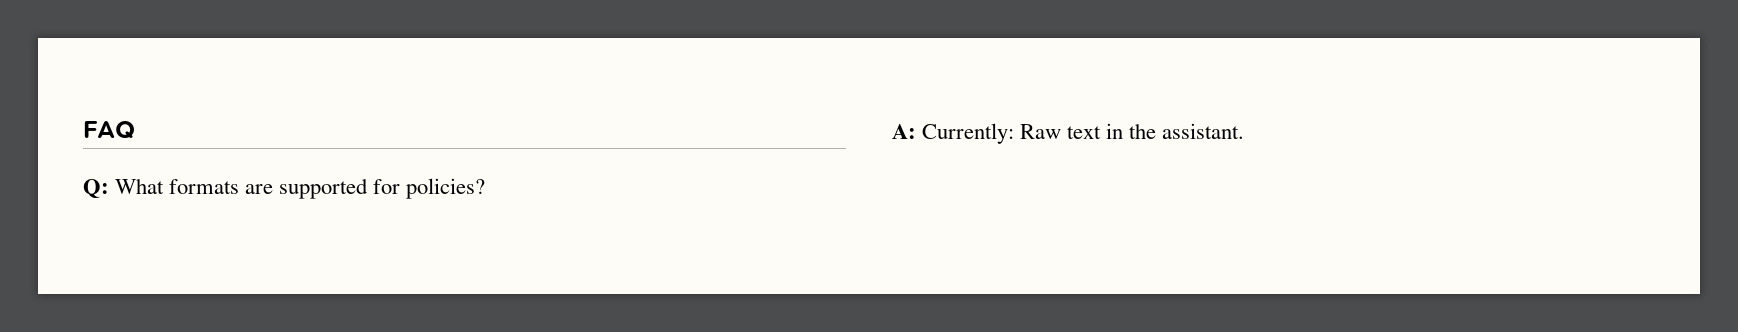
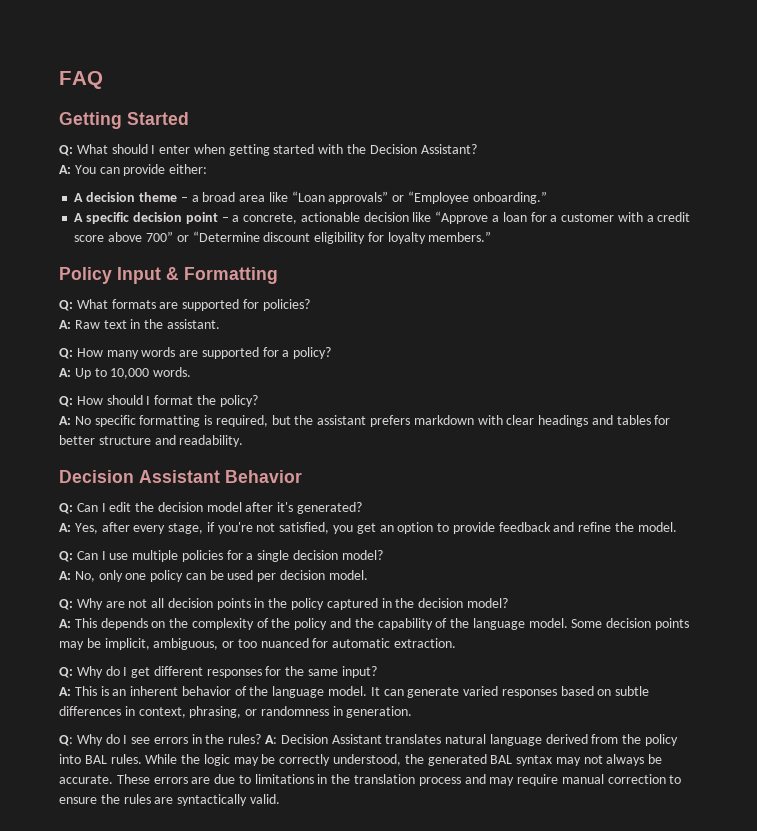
+ Getting Started
+ Q: What should I enter when getting started with the Decision Assistant?
+ A: You can provide either:
+ A decision theme – a broad area like “Loan approvals” or “Employee onboarding.”
+ A specific decision point – a concrete, actionable decision like “Approve a loan for a customer with a credit score above 700” or “Determine discount eligibility for loyalty members.”
+ Policy Input & Formatting
- A: Currently: Raw text in the assistant.
+ A: Raw text in the assistant.
+ Q: How many words are supported for a policy?
+ A: Up to 10,000 words.
+ Q: How should I format the policy?
+ A: No specific formatting is required, but the assistant prefers markdown with clear headings and tables for better structure and readability.
+ Decision Assistant Behavior
+ Q: Can I edit the decision model after it's generated?
+ A: Yes, after every stage, if you're not satisfied, you get an option to provide feedback and refine the model.
+ Q: Can I use multiple policies for a single decision model?
+ A: No, only one policy can be used per decision model.
+ Q: Why are not all decision points in the policy captured in the decision model?
+ A: This depends on the complexity of the policy and the capability of the language model. Some decision points may be implicit, ambiguous, or too nuanced for automatic extraction.
+ Q: Why do I get different responses for the same input?
+ A: This is an inherent behavior of the language model. It can generate varied responses based on subtle differences in context, phrasing, or randomness in generation.
+ Q: Why do I see errors in the rules? A: Decision Assistant translates natural language derived from the policy into BAL rules. While the logic may be correctly understood, the generated BAL syntax may not always be accurate. These errors are due to limitations in the translation process and may require manual correction to ensure the rules are syntactically valid.

